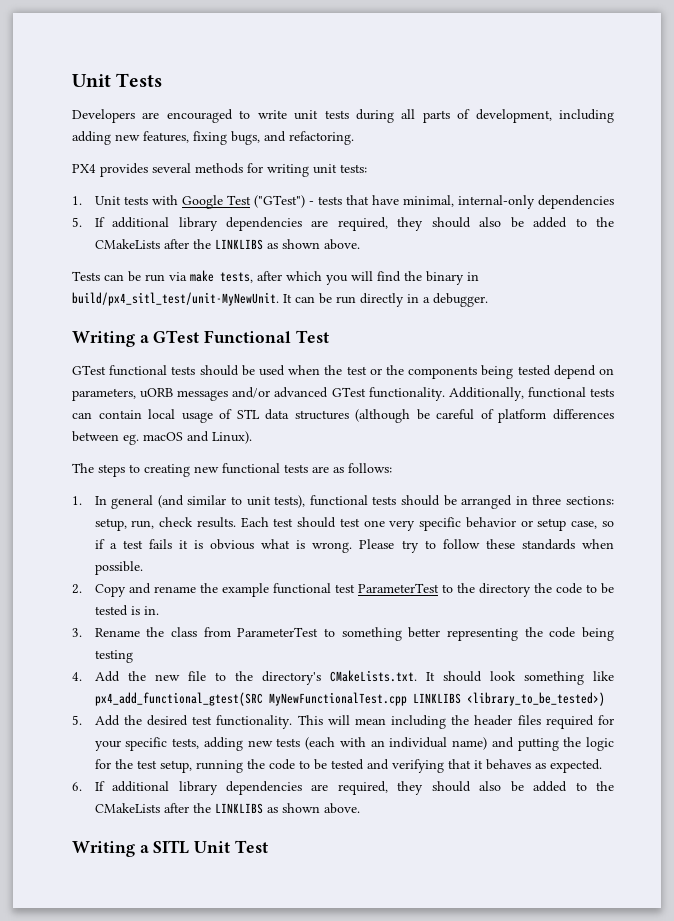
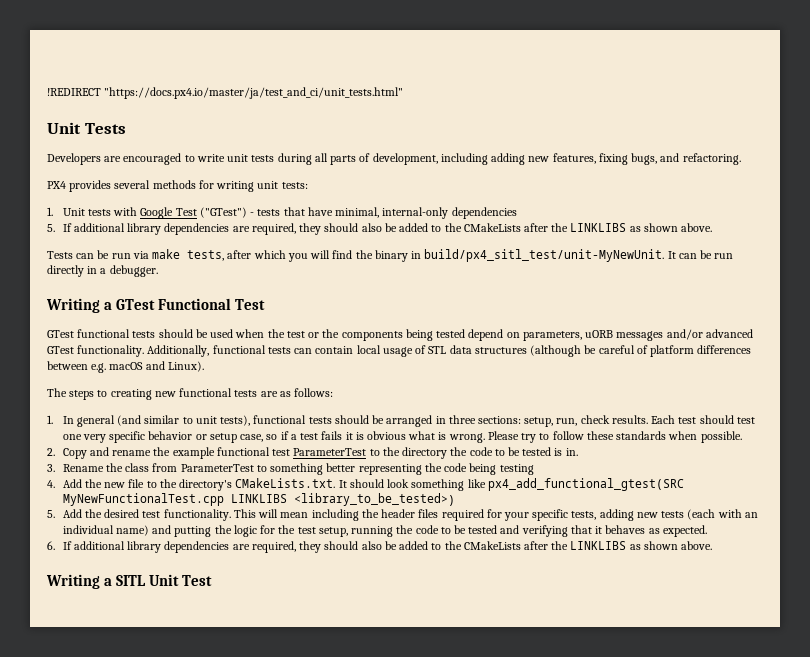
+ !REDIRECT "https://docs.px4.io/master/ja/test_and_ci/unit_tests.html"
- Additionally, functional tests can contain local usage of STL data structures (although be careful of platform differences between eg. macOS and Linux).
+ Additionally, functional tests can contain local usage of STL data structures (although be careful of platform differences between e.g. macOS and Linux).

